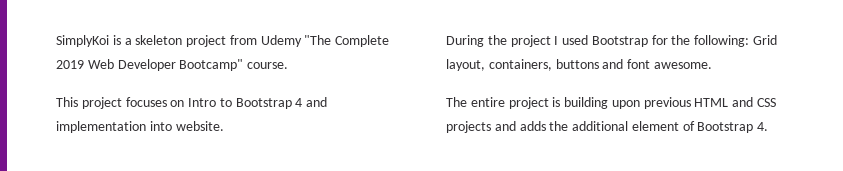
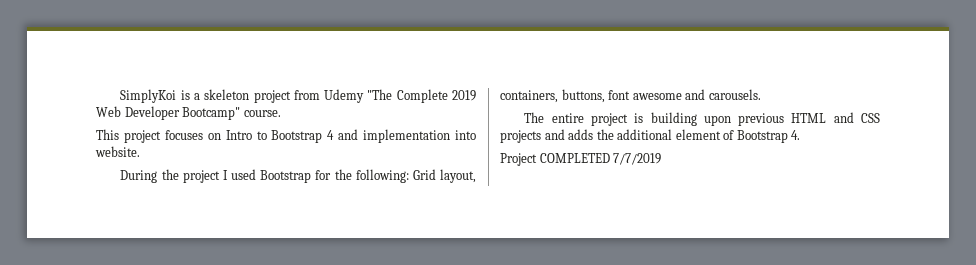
- During the project I used Bootstrap for the following: Grid layout, containers, buttons and font awesome.
+ During the project I used Bootstrap for the following: Grid layout, containers, buttons, font awesome and carousels.
+ Project COMPLETED 7/7/2019

